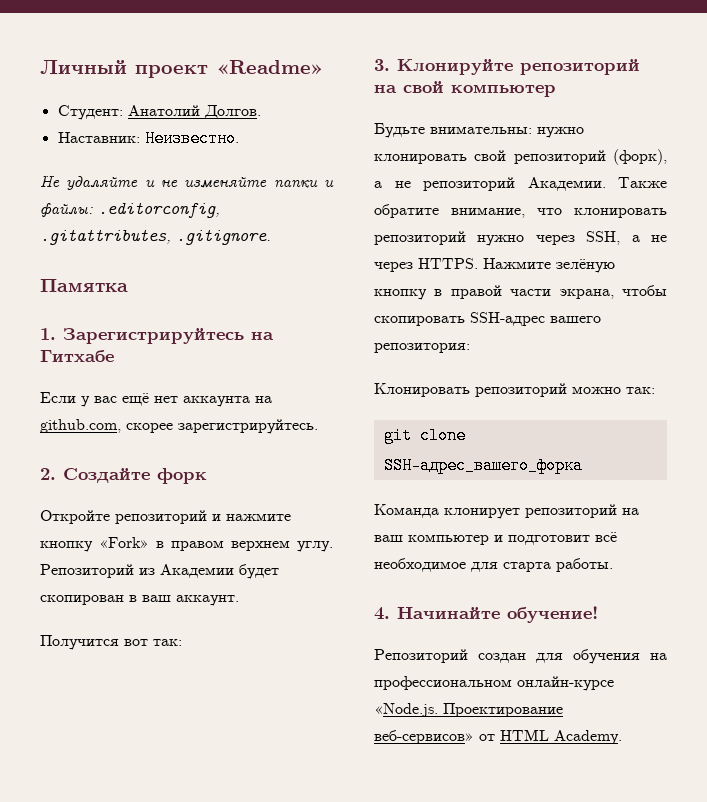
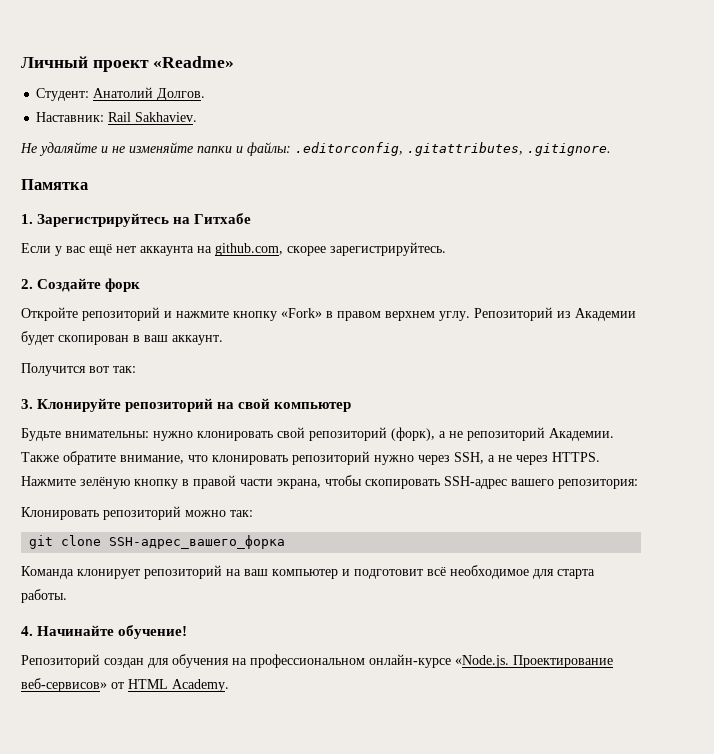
- Наставник: Неизвестно.
+ Наставник: Rail Sakhaviev.

